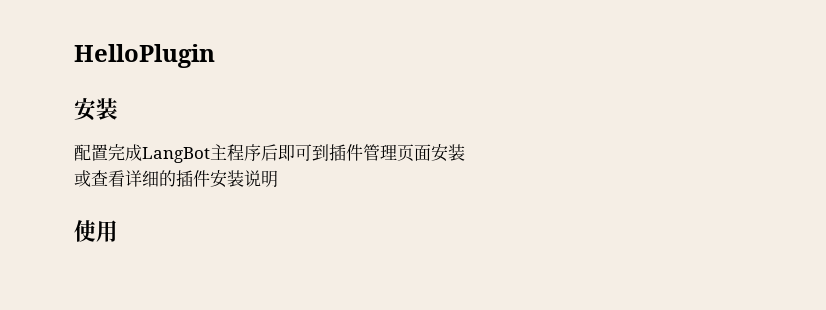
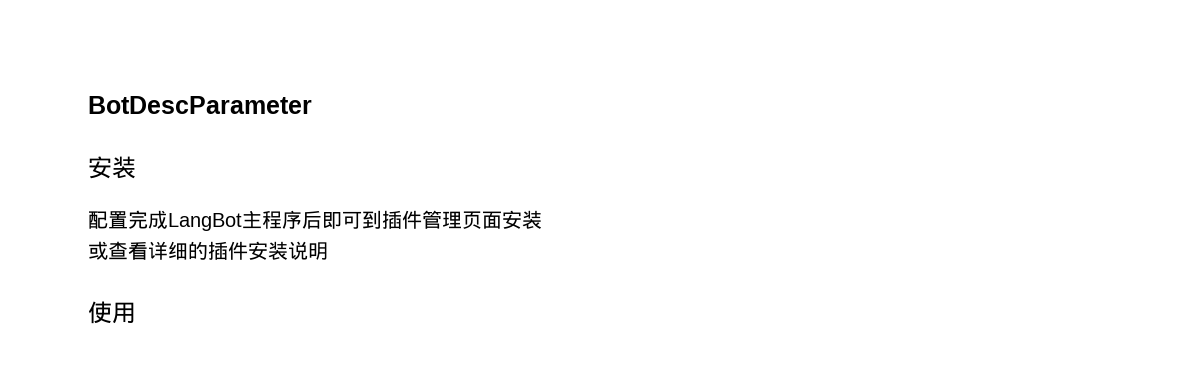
- HelloPlugin
+ BotDescParameter

